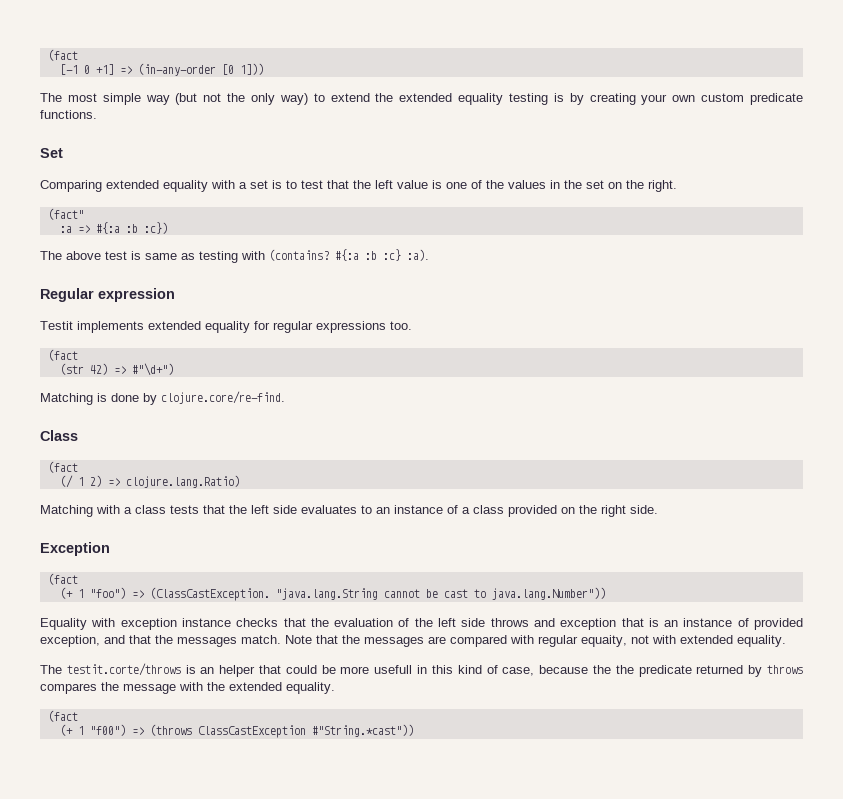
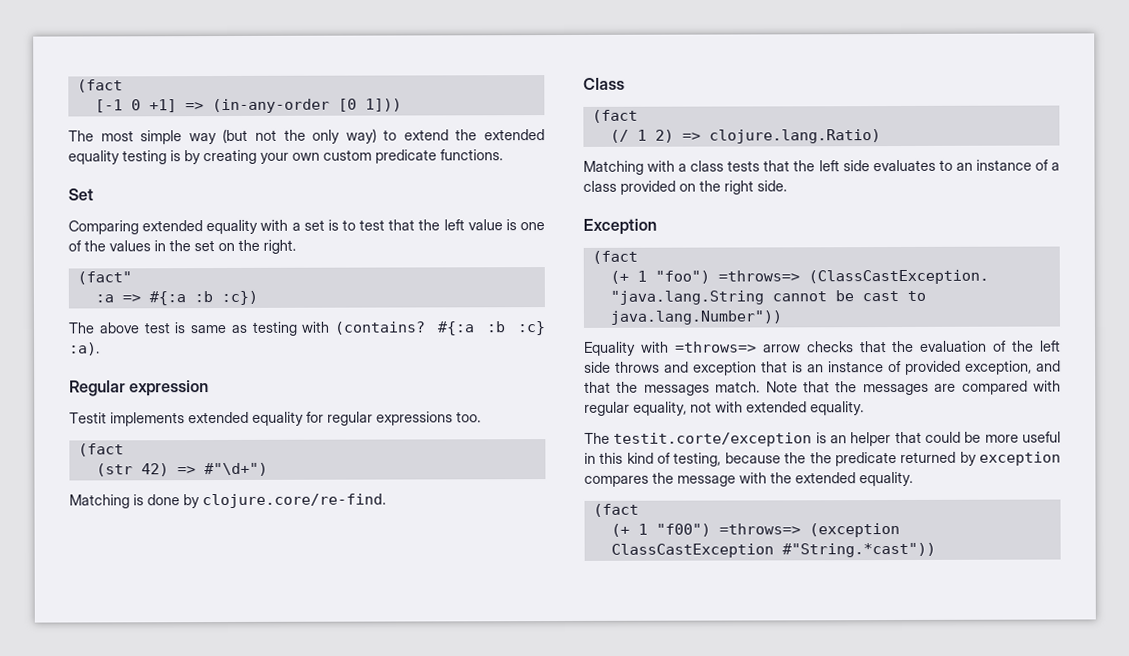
- (+ 1 "foo") => (ClassCastException.
+ (+ 1 "foo") =throws=> (ClassCastException.
- Equality with exception instance checks that the evaluation of the left side throws and exception that is an instance of provided exception, and that the messages match.
+ Equality with =throws=> arrow checks that the evaluation of the left side throws and exception that is an instance of provided exception, and that the messages match.
- Note that the messages are compared with regular equaity, not with extended equality.
+ Note that the messages are compared with regular equality, not with extended equality.
- The testit.corte/throws is an helper that could be more usefull in this kind of case, because the the predicate returned by throws compares the message with the extended equality.
+ The testit.corte/exception is an helper that could be more useful in this kind of testing, because the the predicate returned by exception compares the message with the extended equality.
- (+ 1 "f00") => (throws ClassCastException #"String.*cast"))
+ (+ 1 "f00") =throws=> (exception ClassCastException #"String.*cast"))

